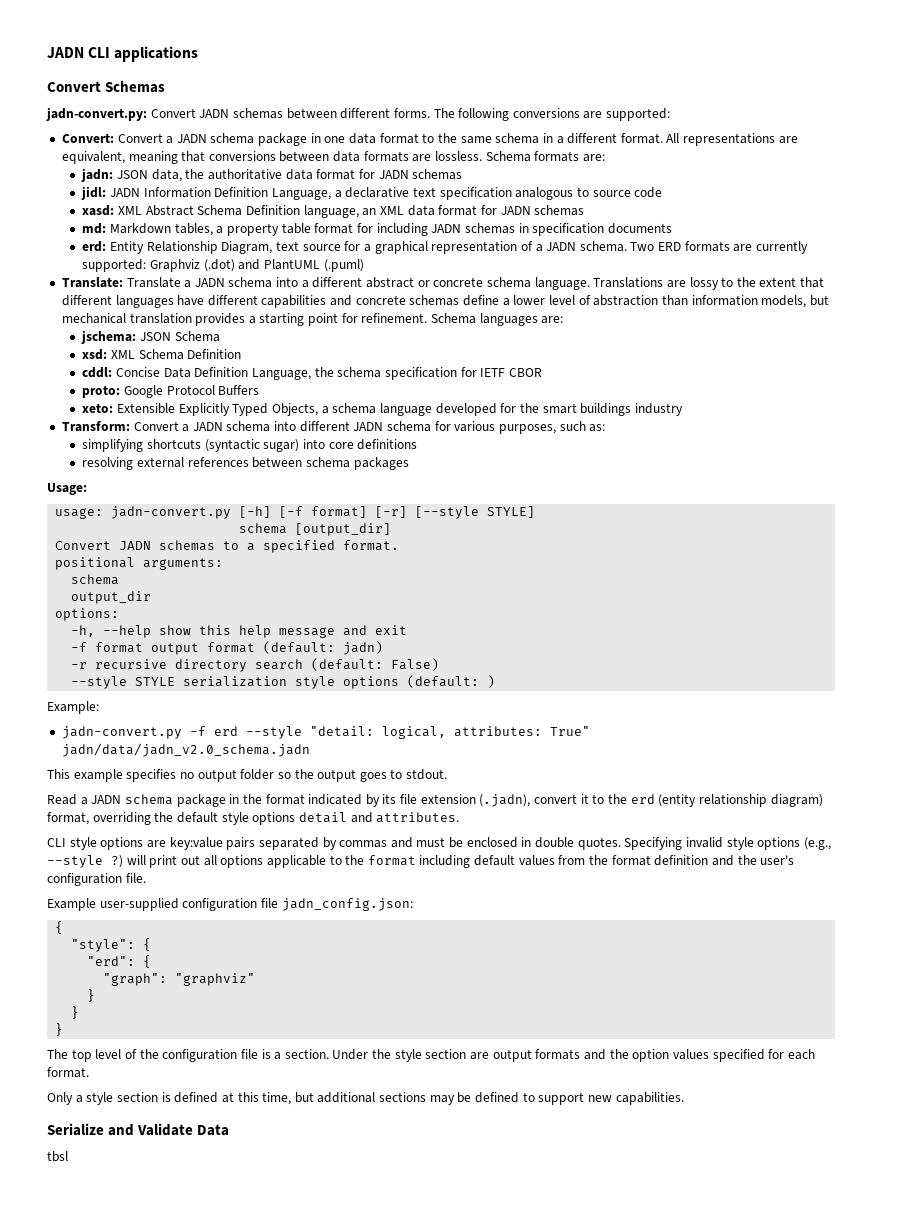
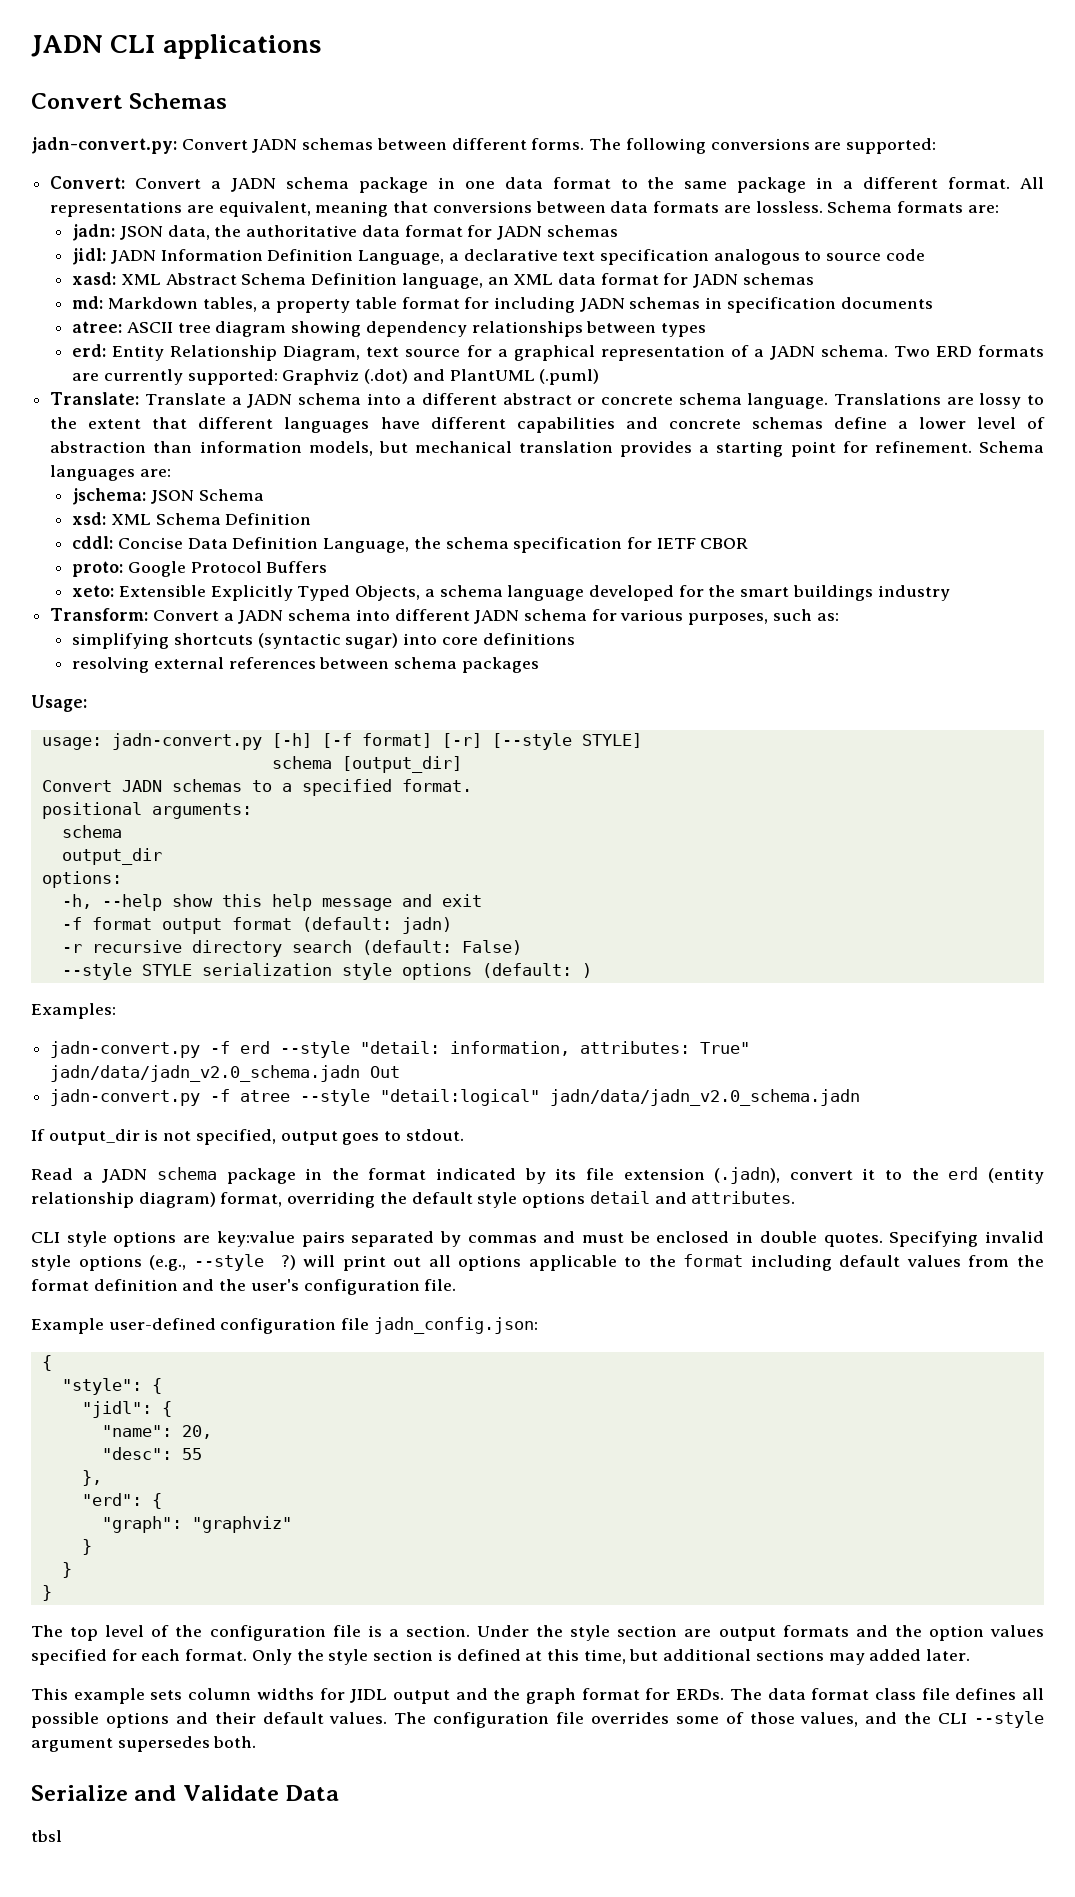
- Convert: Convert a JADN schema package in one data format to the same schema in a different format.
+ Convert: Convert a JADN schema package in one data format to the same package in a different format.
+ atree: ASCII tree diagram showing dependency relationships between types
- Example:
+ Examples:
- jadn-convert.py -f erd --style "detail: logical, attributes: True" jadn/data/jadn_v2.0_schema.jadn
- This example specifies no output folder so the output goes to stdout.
+ jadn-convert.py -f erd --style "detail: information, attributes: True" jadn/data/jadn_v2.0_schema.jadn Out
+ jadn-convert.py -f atree --style "detail:logical" jadn/data/jadn_v2.0_schema.jadn
+ If output_dir is not specified, output goes to stdout.
- Example user-supplied configuration file jadn_config.json:
+ Example user-defined configuration file jadn_config.json:
+ "jidl": {
+ "name": 20,
+ "desc": 55
+ },
- Under the style section are output formats and the option values specified for each format.
- Only a style section is defined at this time, but additional sections may be defined to support new capabilities.
+ Under the style section are output formats and the option values specified for each format. Only the style section is defined at this time, but additional sections may added later.
+ This example sets column widths for JIDL output and the graph format for ERDs. The data format class file defines all possible options and their default values. The configuration file overrides some of those values, and the CLI --style argument supersedes both.

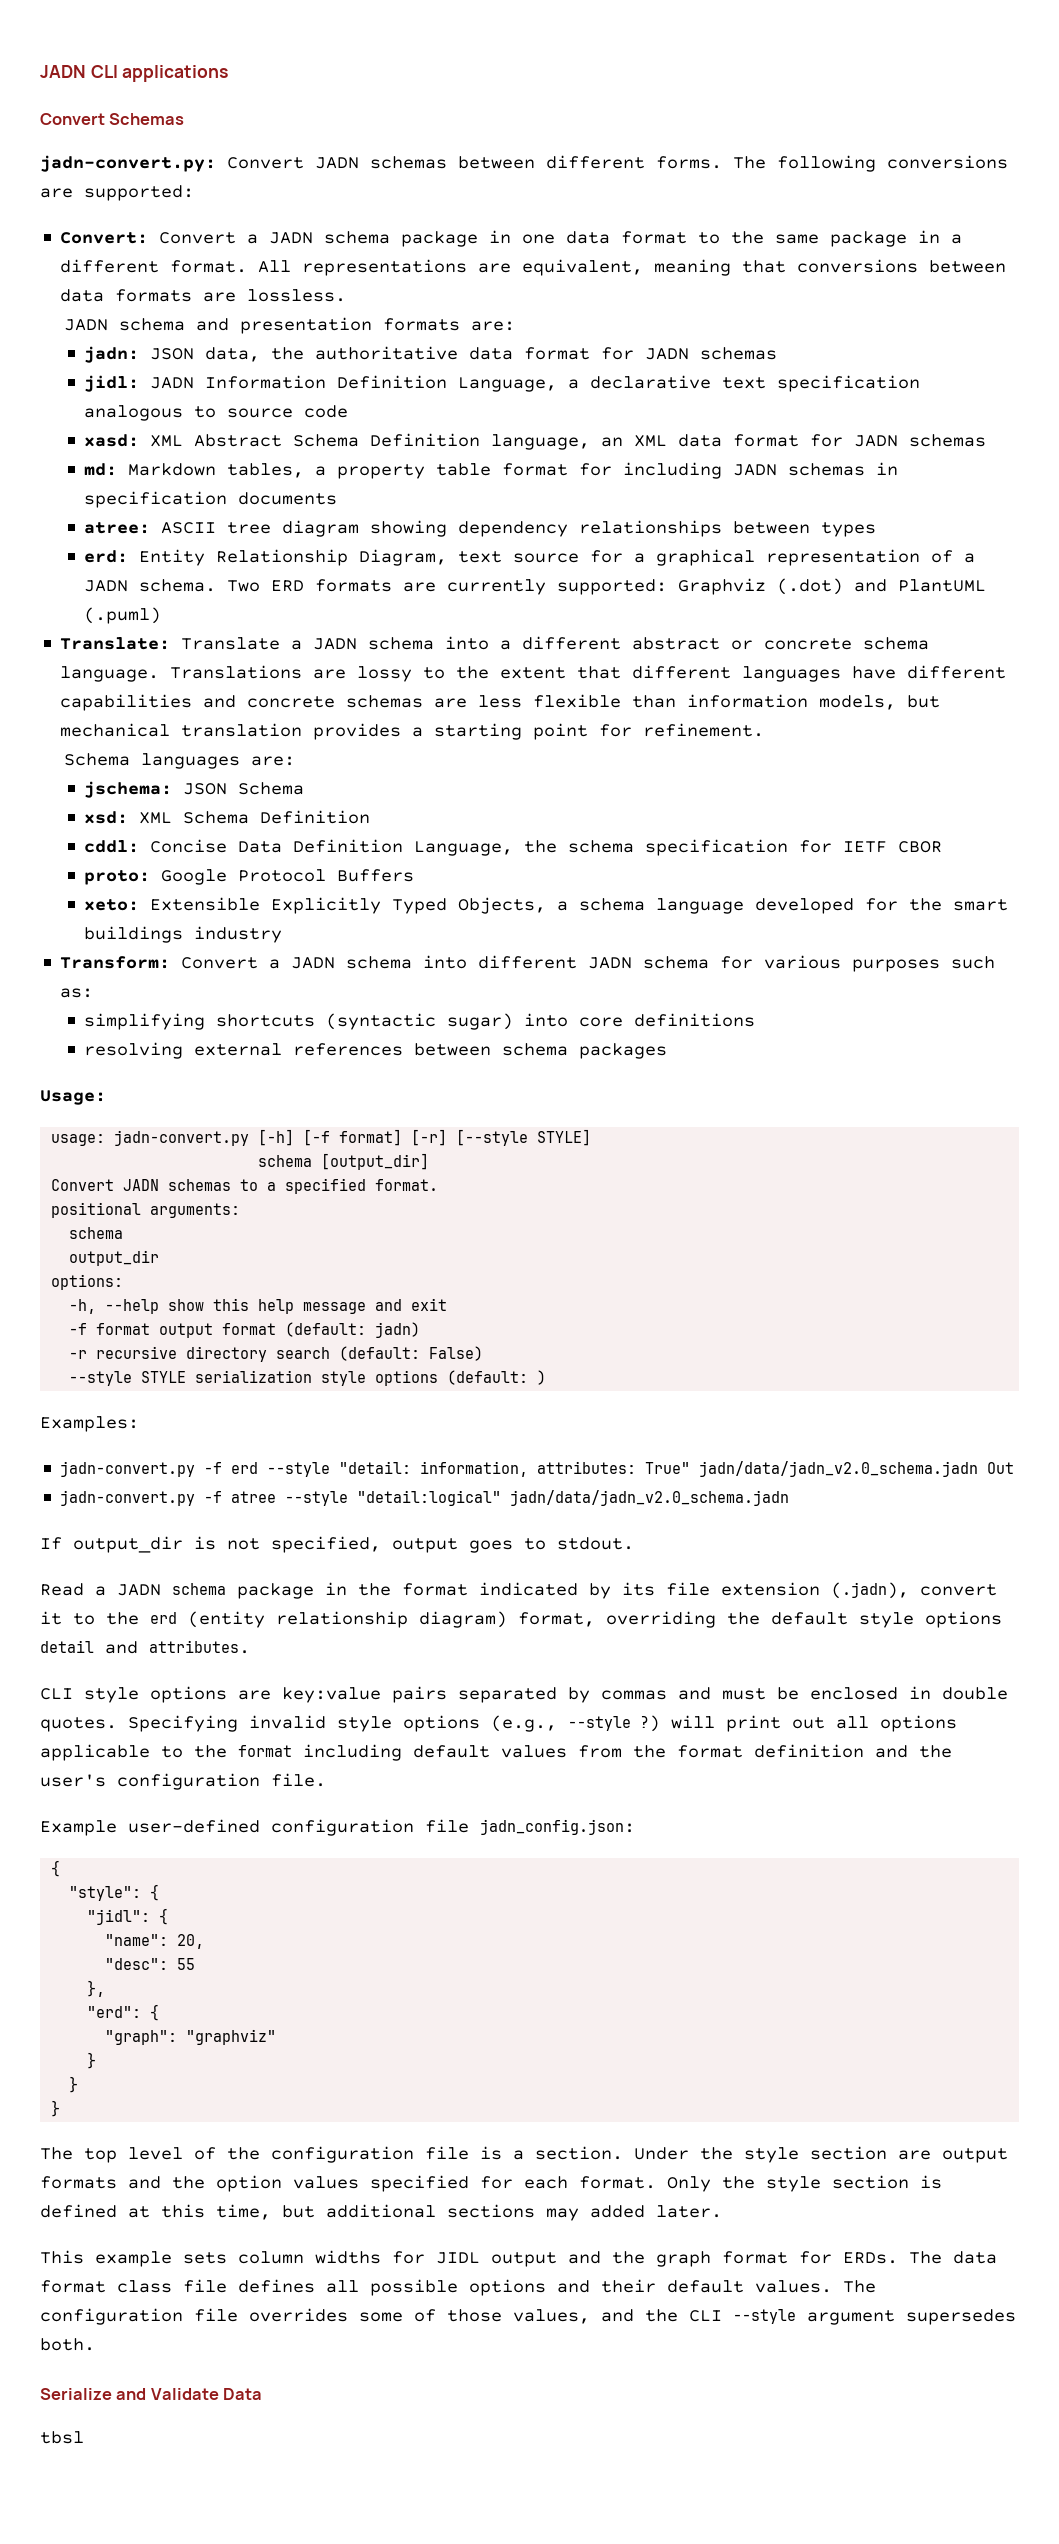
- All representations are equivalent, meaning that conversions between data formats are lossless. Schema formats are:
+ All representations are equivalent, meaning that conversions between data formats are lossless.
+ JADN schema and presentation formats are:
- Translations are lossy to the extent that different languages have different capabilities and concrete schemas define a lower level of abstraction than information models, but mechanical translation provides a starting point for refinement. Schema languages are:
+ Translations are lossy to the extent that different languages have different capabilities and concrete schemas are less flexible than information models, but mechanical translation provides a starting point for refinement.
+ Schema languages are:
- Transform: Convert a JADN schema into different JADN schema for various purposes, such as:
+ Transform: Convert a JADN schema into different JADN schema for various purposes such as:

